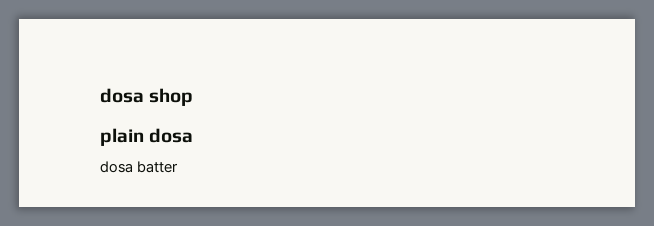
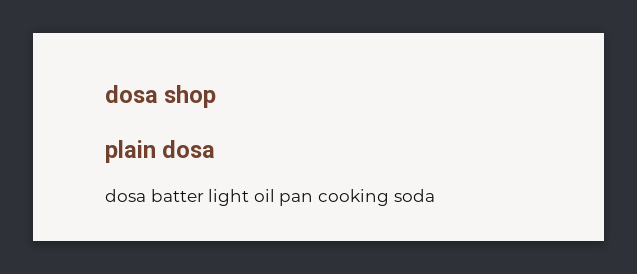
- dosa batter
+ dosa batter light oil pan cooking soda

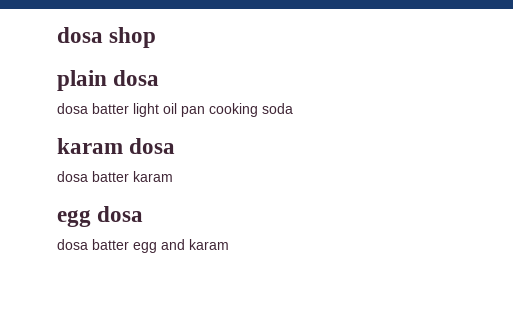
+ karam dosa
+ dosa batter karam
+ egg dosa
+ dosa batter egg and karam

